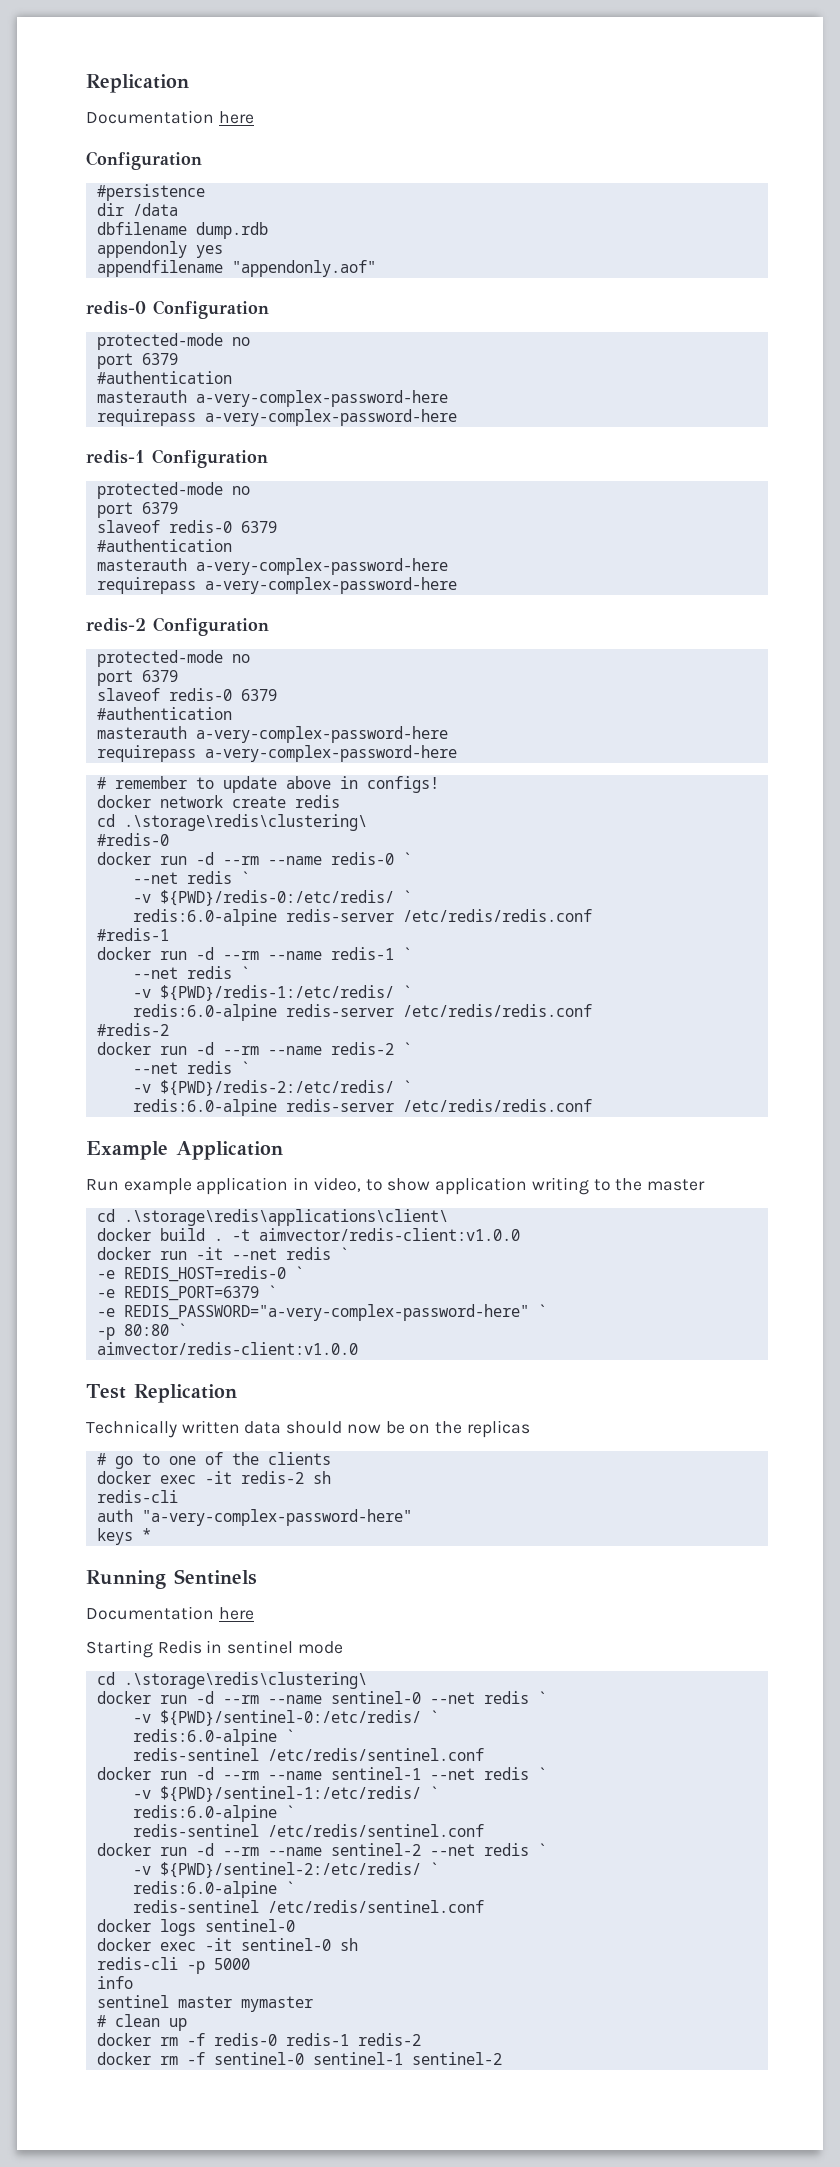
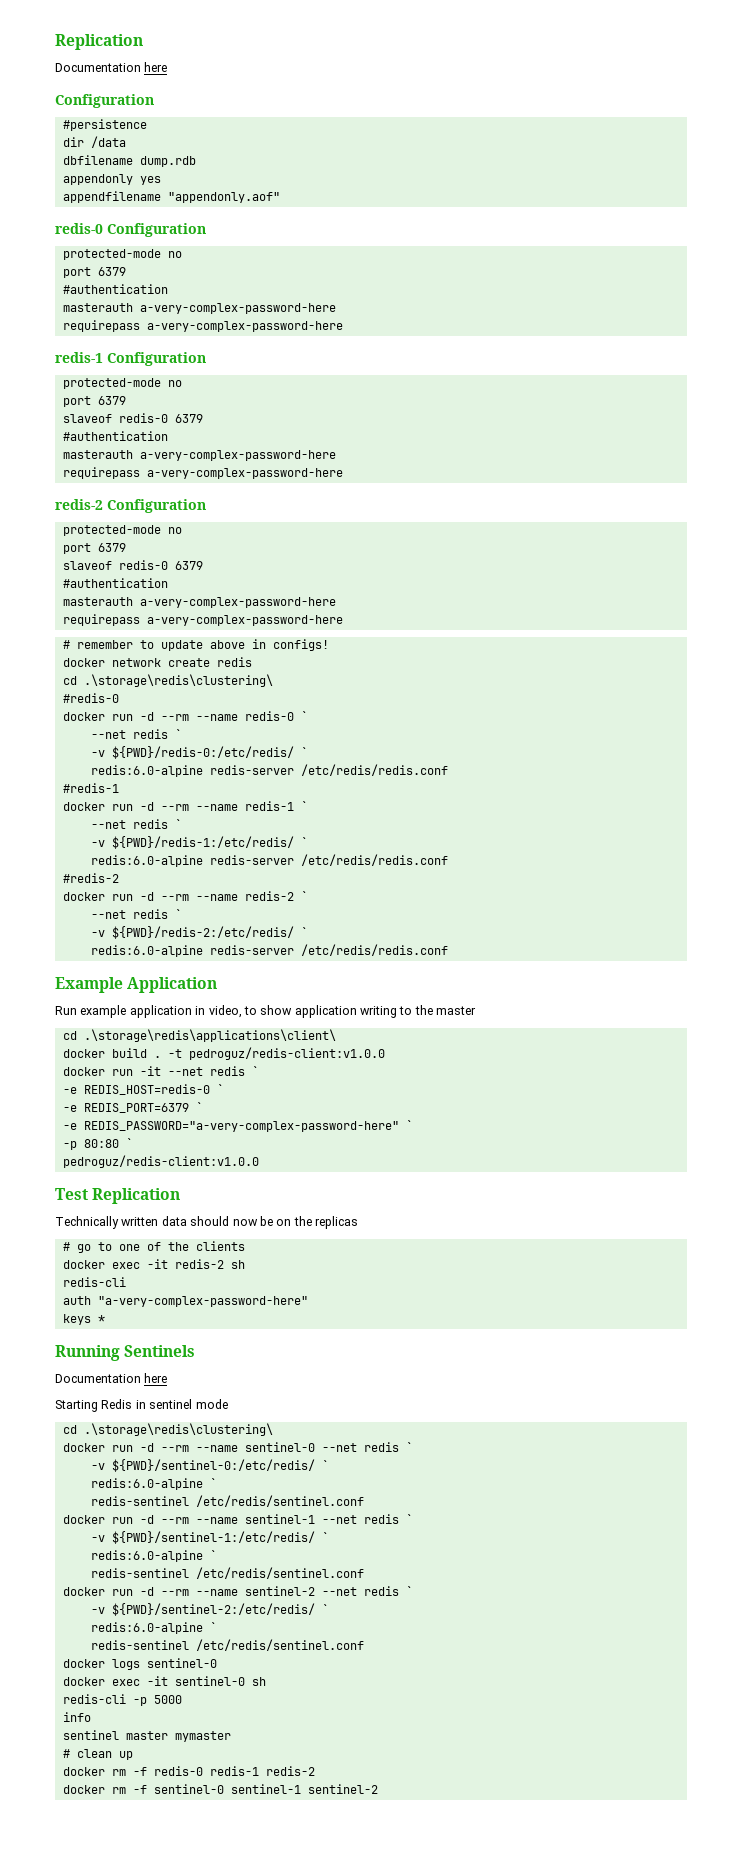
- -t aimvector/redis-client:v1.0.0
+ -t pedroguz/redis-client:v1.0.0
  -p 80:80 `
- aimvector/redis-client:v1.0.0
+ pedroguz/redis-client:v1.0.0

